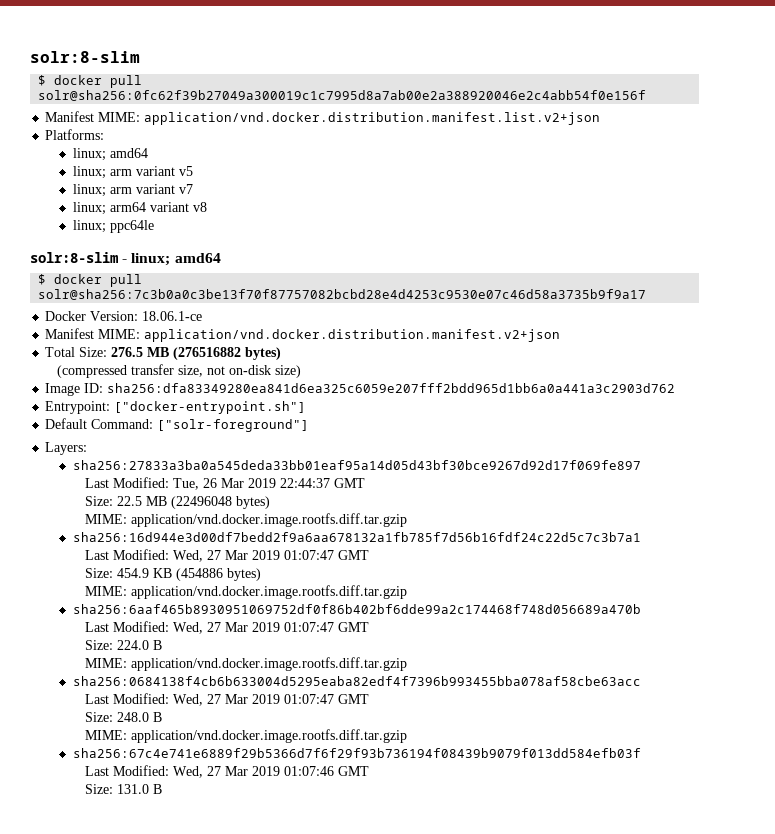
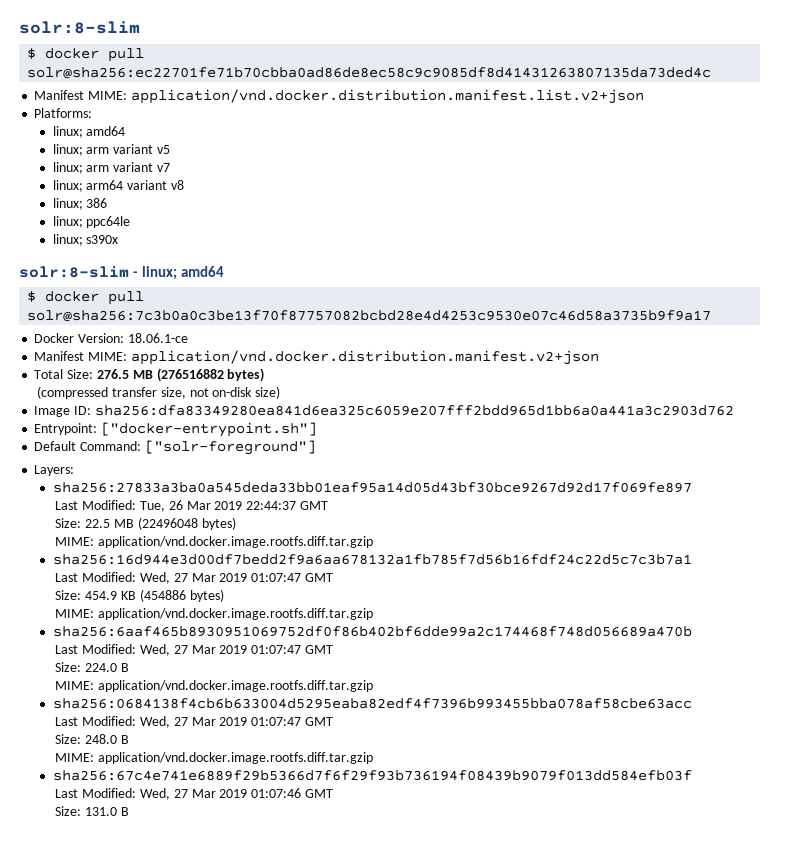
- $ docker pull solr@sha256:0fc62f39b27049a300019c1c7995d8a7ab00e2a388920046e2c4abb54f0e156f
+ $ docker pull solr@sha256:ec22701fe71b70cbba0ad86de8ec58c9c9085df8d41431263807135da73ded4c
+ linux; 386
+ linux; s390x

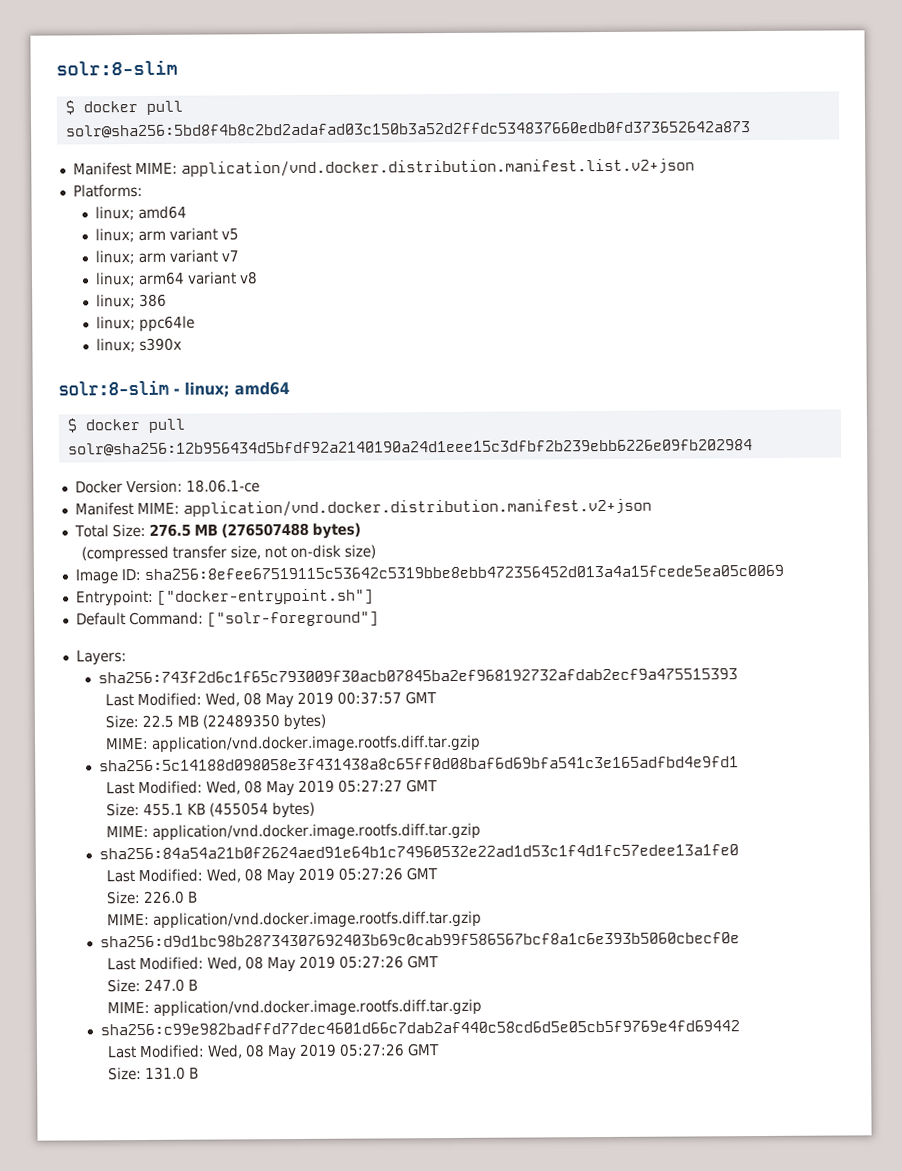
- $ docker pull solr@sha256:ec22701fe71b70cbba0ad86de8ec58c9c9085df8d41431263807135da73ded4c
+ $ docker pull solr@sha256:5bd8f4b8c2bd2adafad03c150b3a52d2ffdc534837660edb0fd373652642a873
- $ docker pull solr@sha256:7c3b0a0c3be13f70f87757082bcbd28e4d4253c9530e07c46d58a3735b9f9a17
+ $ docker pull solr@sha256:12b956434d5bfdf92a2140190a24d1eee15c3dfbf2b239ebb6226e09fb202984
- Total Size: 276.5 MB (276516882 bytes)
+ Total Size: 276.5 MB (276507488 bytes)
- Image ID: sha256:dfa83349280ea841d6ea325c6059e207fff2bdd965d1bb6a0a441a3c2903d762
+ Image ID: sha256:8efee67519115c53642c5319bbe8ebb472356452d013a4a15fcede5ea05c0069
- sha256:27833a3ba0a545deda33bb01eaf95a14d05d43bf30bce9267d92d17f069fe897
- Last Modified: Tue, 26 Mar 2019 22:44:37 GMT
+ sha256:743f2d6c1f65c793009f30acb07845ba2ef968192732afdab2ecf9a475515393
+ Last Modified: Wed, 08 May 2019 00:37:57 GMT
- Size: 22.5 MB (22496048 bytes)
+ Size: 22.5 MB (22489350 bytes)
  MIME: application/vnd.docker.image.rootfs.diff.tar.gzip
- sha256:16d944e3d00df7bedd2f9a6aa678132a1fb785f7d56b16fdf24c22d5c7c3b7a1
- Last Modified: Wed, 27 Mar 2019 01:07:47 GMT
- Size: 454.9 KB (454886 bytes)
+ sha256:5c14188d098058e3f431438a8c65ff0d08baf6d69bfa541c3e165adfbd4e9fd1
+ Last Modified: Wed, 08 May 2019 05:27:27 GMT
+ Size: 455.1 KB (455054 bytes)
  MIME: application/vnd.docker.image.rootfs.diff.tar.gzip
- sha256:6aaf465b8930951069752df0f86b402bf6dde99a2c174468f748d056689a470b
- Last Modified: Wed, 27 Mar 2019 01:07:47 GMT
- Size: 224.0 B
+ sha256:84a54a21b0f2624aed91e64b1c74960532e22ad1d53c1f4d1fc57edee13a1fe0
+ Last Modified: Wed, 08 May 2019 05:27:26 GMT
+ Size: 226.0 B
  MIME: application/vnd.docker.image.rootfs.diff.tar.gzip
- sha256:0684138f4cb6b633004d5295eaba82edf4f7396b993455bba078af58cbe63acc
- Last Modified: Wed, 27 Mar 2019 01:07:47 GMT
- Size: 248.0 B
+ sha256:d9d1bc98b28734307692403b69c0cab99f586567bcf8a1c6e393b5060cbecf0e
+ Last Modified: Wed, 08 May 2019 05:27:26 GMT
+ Size: 247.0 B
  MIME: application/vnd.docker.image.rootfs.diff.tar.gzip
- sha256:67c4e741e6889f29b5366d7f6f29f93b736194f08439b9079f013dd584efb03f
- Last Modified: Wed, 27 Mar 2019 01:07:46 GMT
+ sha256:c99e982badffd77dec4601d66c7dab2af440c58cd6d5e05cb5f9769e4fd69442
+ Last Modified: Wed, 08 May 2019 05:27:26 GMT

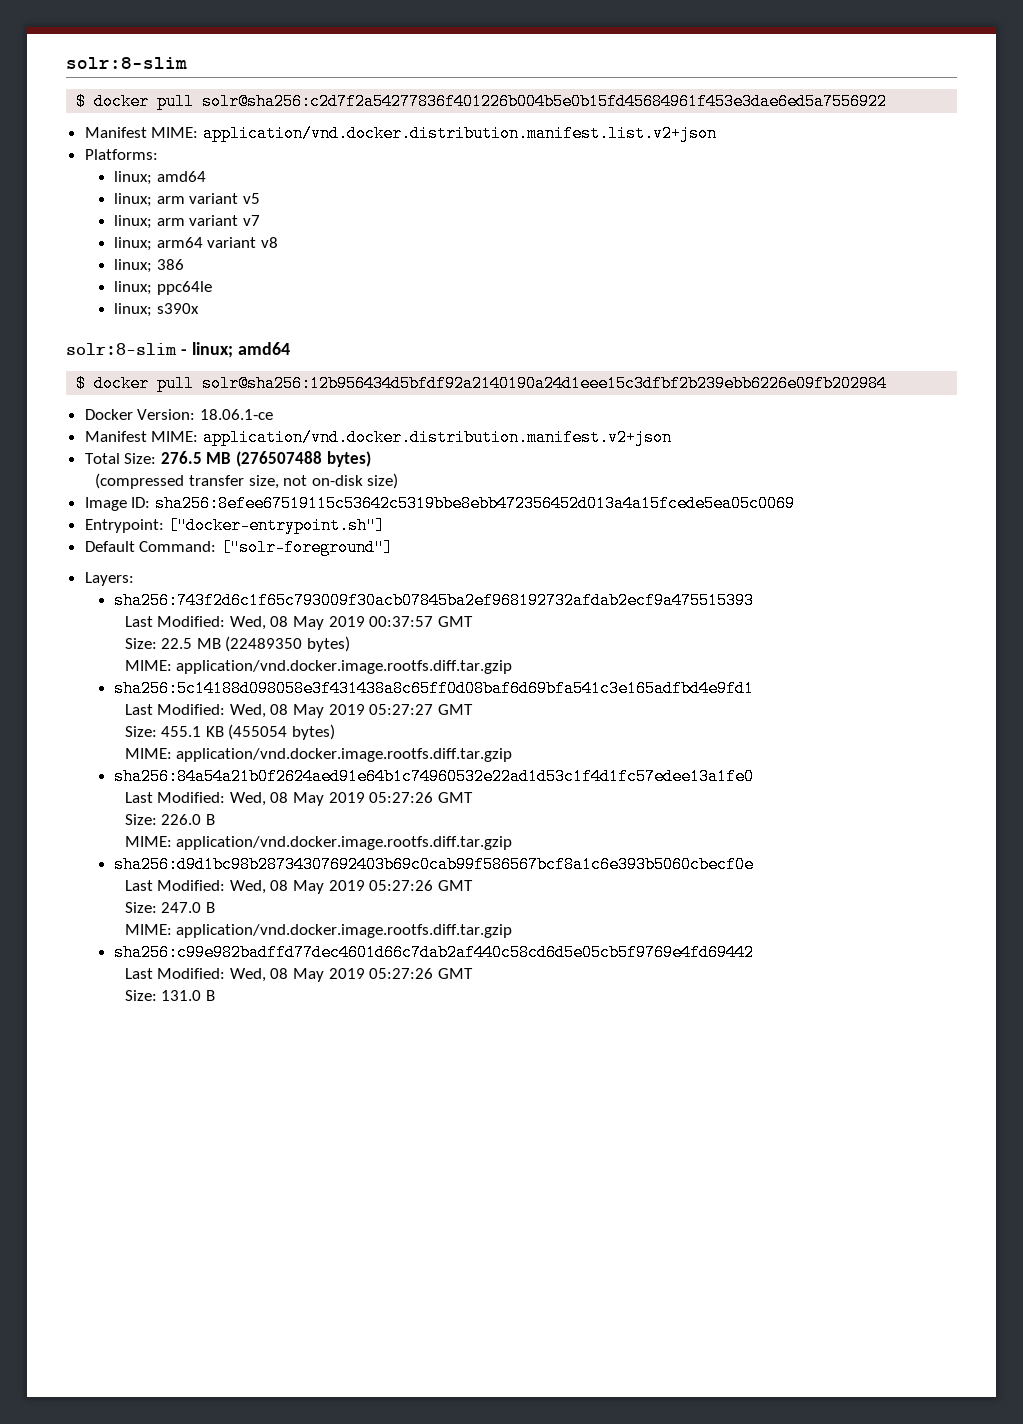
- $ docker pull solr@sha256:5bd8f4b8c2bd2adafad03c150b3a52d2ffdc534837660edb0fd373652642a873
+ $ docker pull solr@sha256:c2d7f2a54277836f401226b004b5e0b15fd45684961f453e3dae6ed5a7556922

